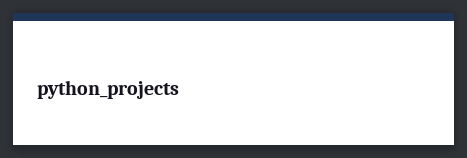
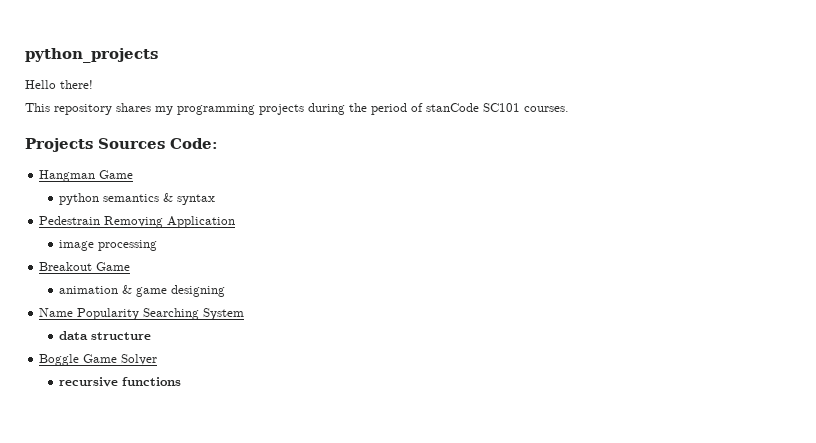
+ Hello there!
+ This repository shares my programming projects during the period of stanCode SC101 courses.
+ Projects Sources Code:
+ Hangman Game
+ python semantics & syntax
+ Pedestrain Removing Application
+ image processing
+ Breakout Game
+ animation & game designing
+ Name Popularity Searching System
+ data structure
+ Boggle Game Solver
+ recursive functions

